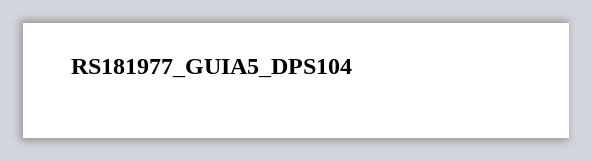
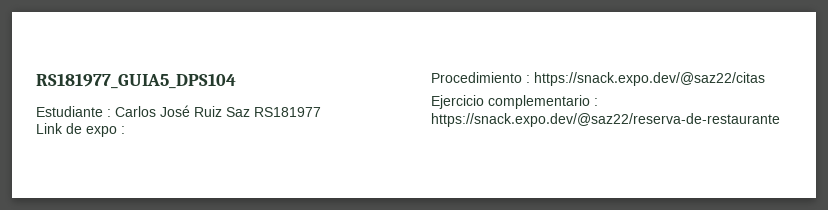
+ Estudiante : Carlos José Ruiz Saz RS181977
+ Link de expo :
+ Procedimiento : https://snack.expo.dev/@saz22/citas
+ Ejercicio complementario : https://snack.expo.dev/@saz22/reserva-de-restaurante

